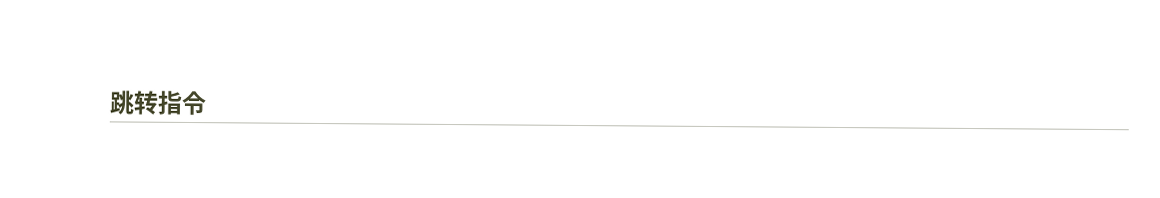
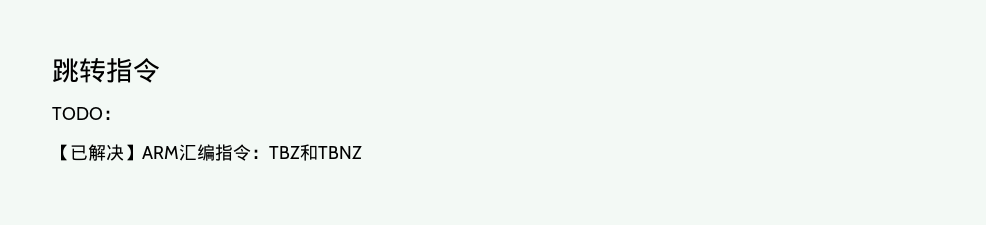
+ TODO：
+ 【已解决】ARM汇编指令：TBZ和TBNZ

